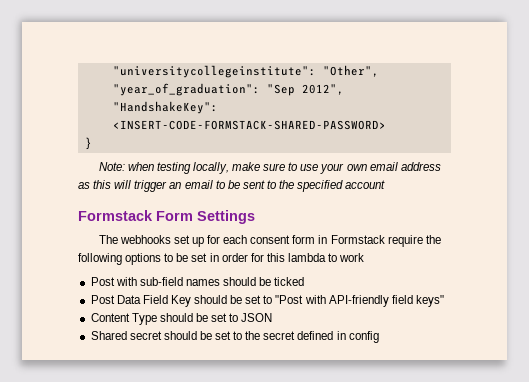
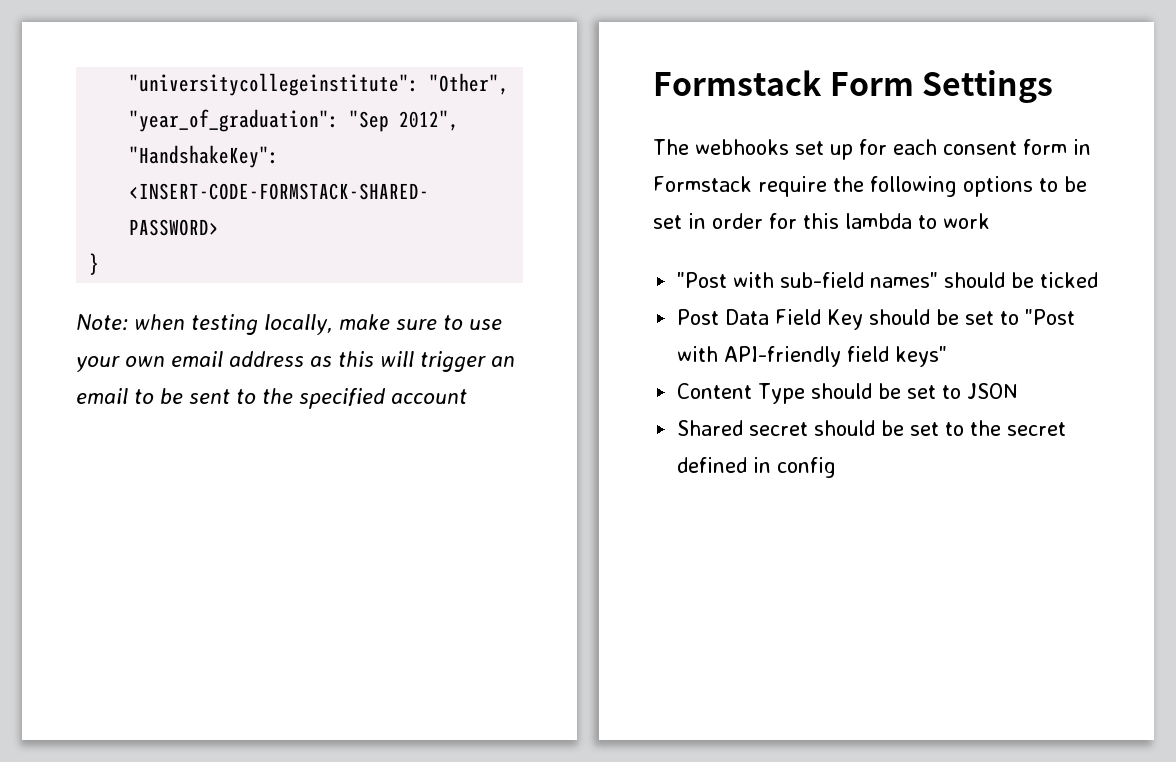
- Post with sub-field names should be ticked
+ "Post with sub-field names" should be ticked

